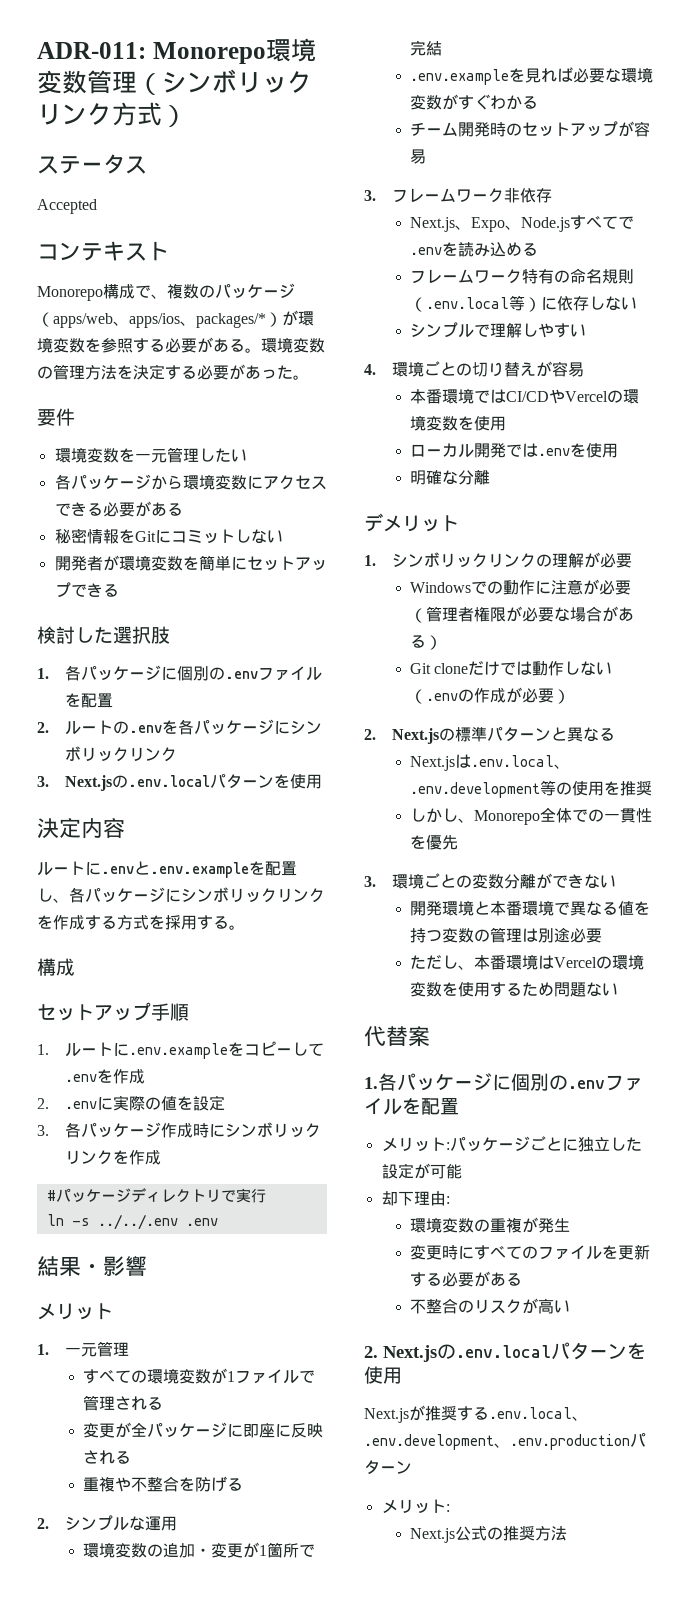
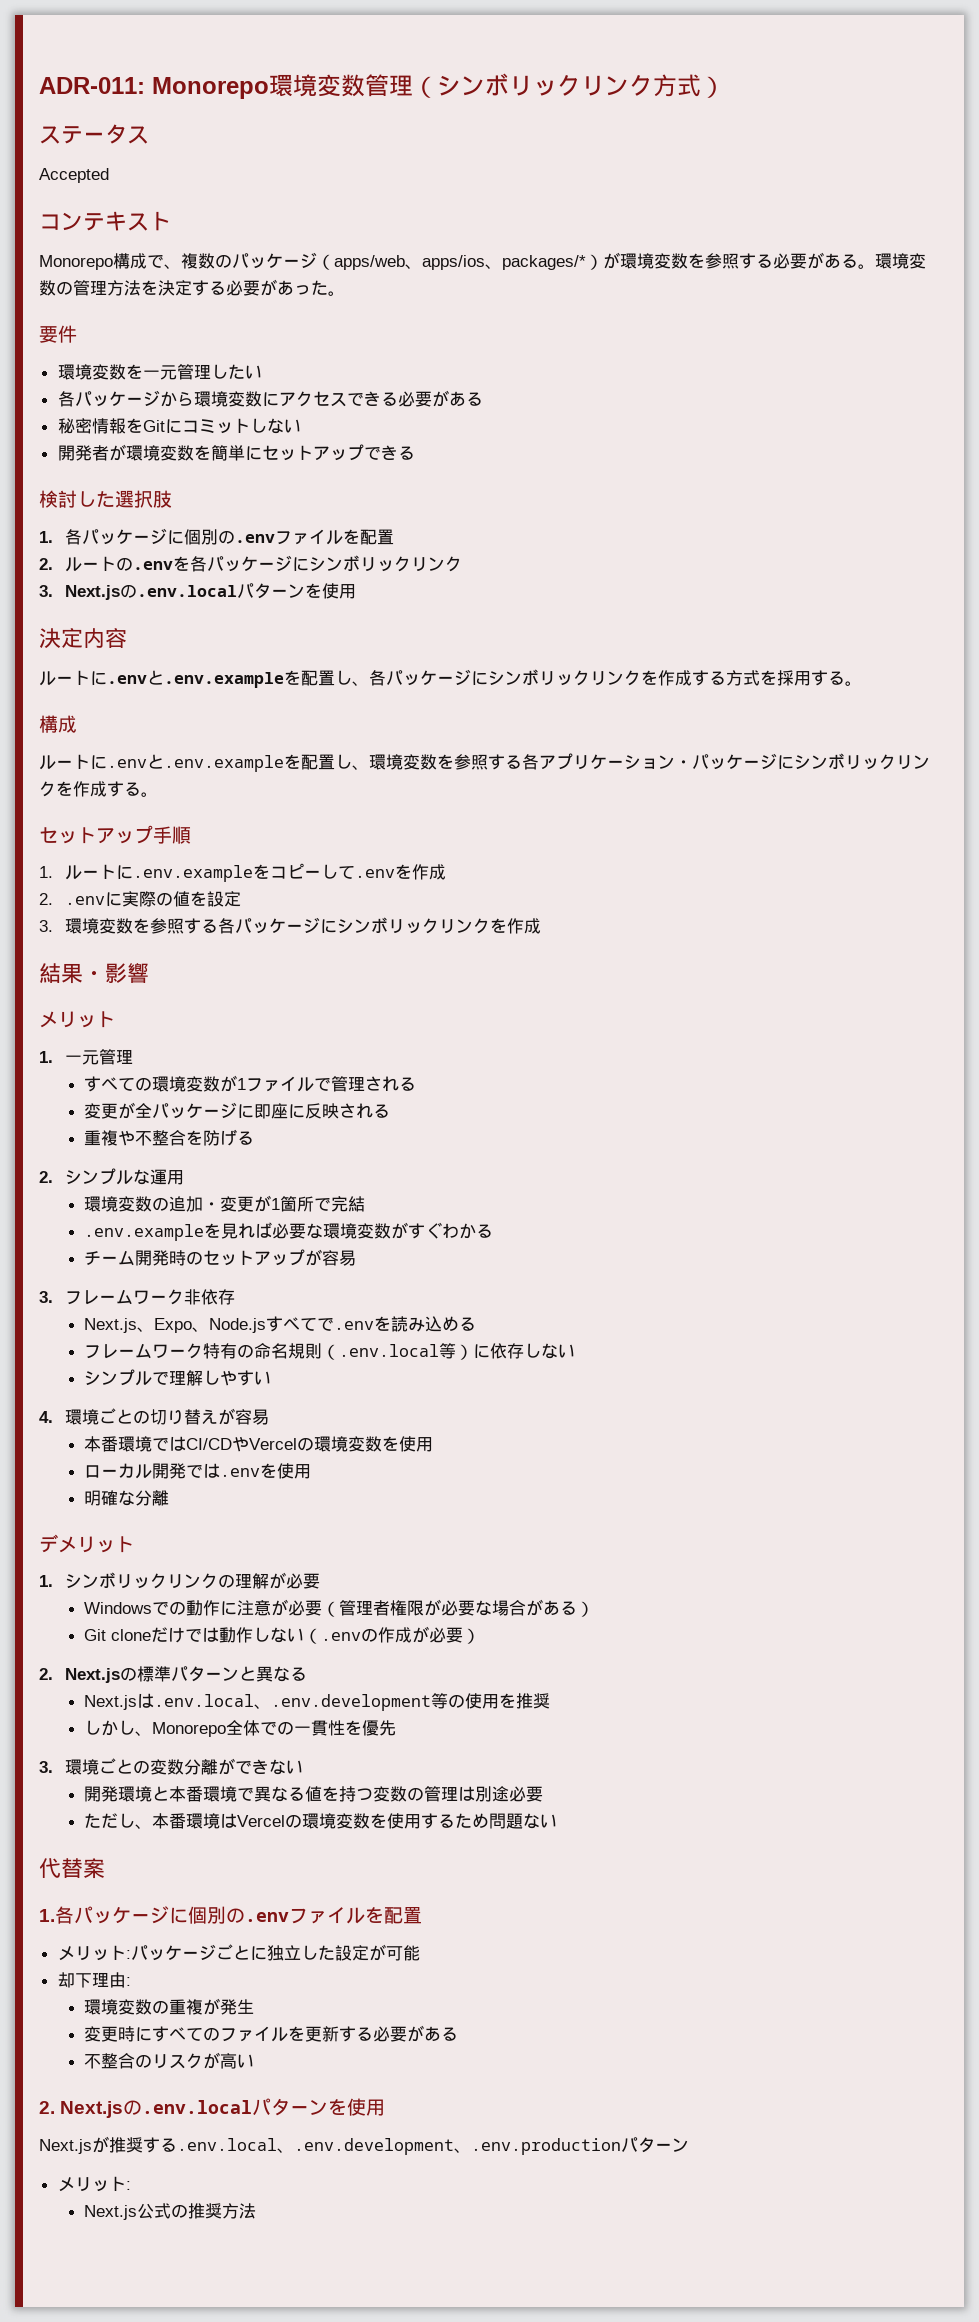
+ ルートに.envと.env.exampleを配置し、環境変数を参照する各アプリケーション・パッケージにシンボリックリンクを作成する。
- 3.各パッケージ作成時にシンボリックリンクを作成
- #パッケージディレクトリで実行
- ln -s ../../.env .env
+ 3.環境変数を参照する各パッケージにシンボリックリンクを作成

